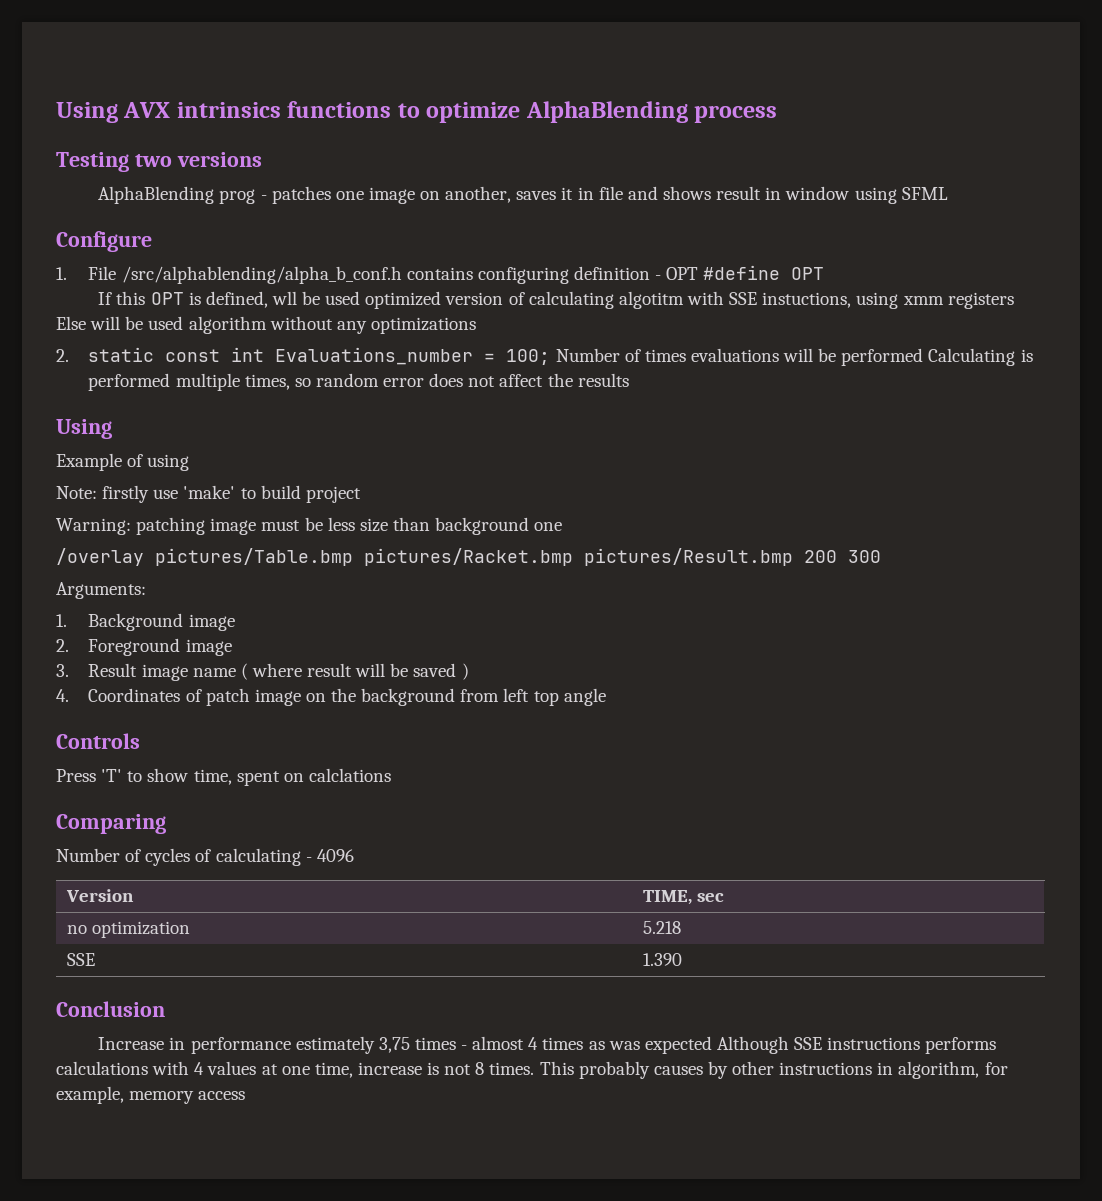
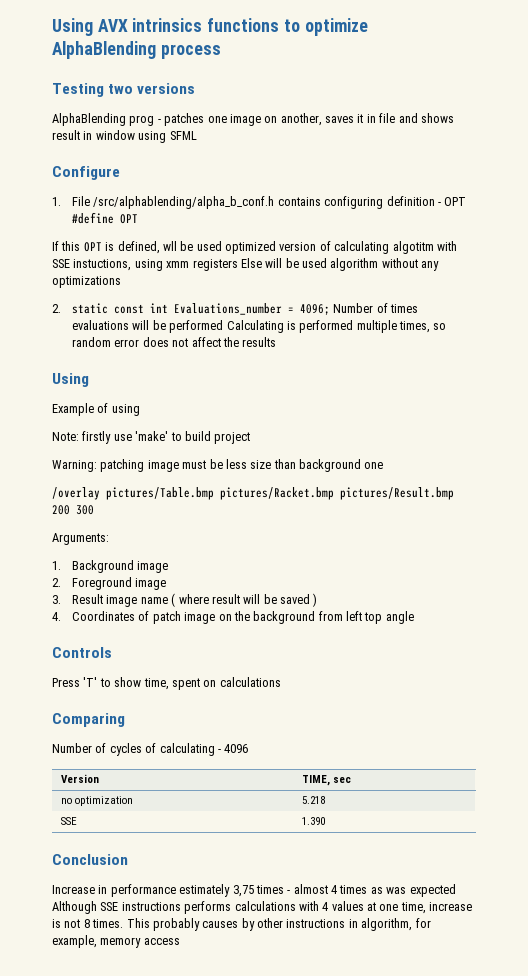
- 2. static const int Evaluations_number = 100; Number of times evaluations will be performed Calculating is performed multiple times, so random error does not affect the results
+ 2. static const int Evaluations_number = 4096; Number of times evaluations will be performed Calculating is performed multiple times, so random error does not affect the results
- Press 'T' to show time, spent on calclations
+ Press 'T' to show time, spent on calculations

